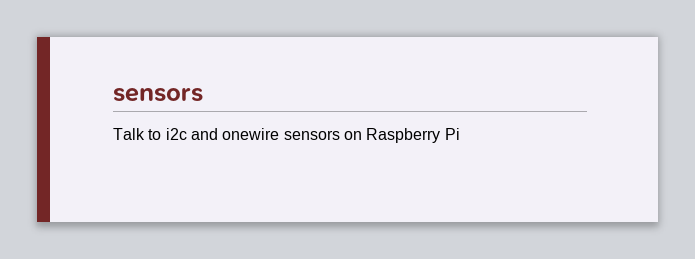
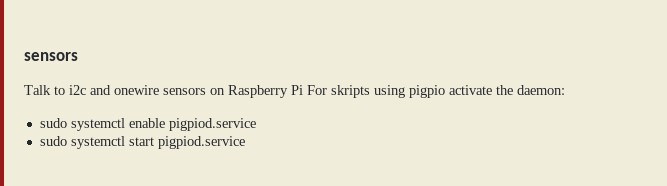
- Talk to i2c and onewire sensors on Raspberry Pi
+ Talk to i2c and onewire sensors on Raspberry Pi For skripts using pigpio activate the daemon:
+ sudo systemctl enable pigpiod.service
+ sudo systemctl start pigpiod.service

